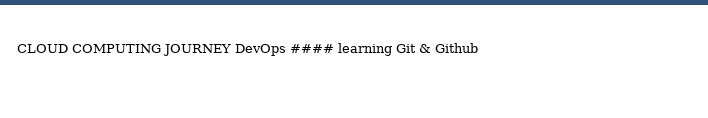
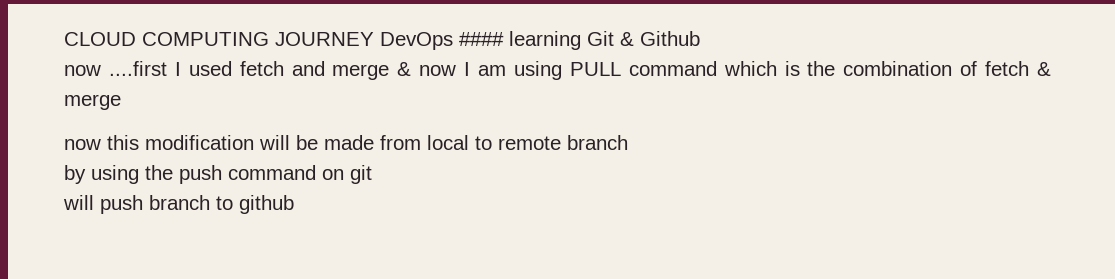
+ now ....first I used fetch and merge & now I am using PULL command which is the combination of fetch & merge
+ now this modification will be made from local to remote branch
+ by using the push command on git
+ will push branch to github

